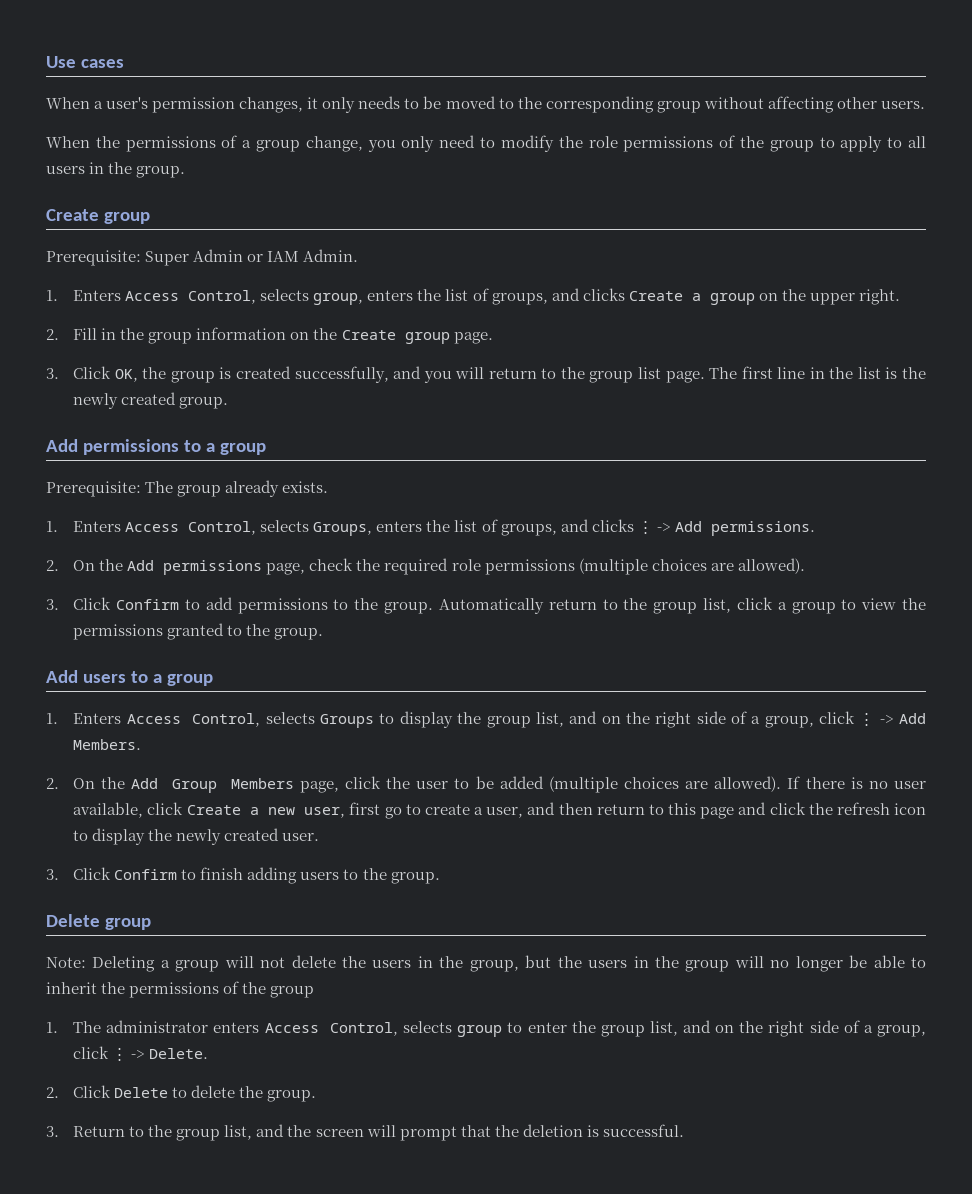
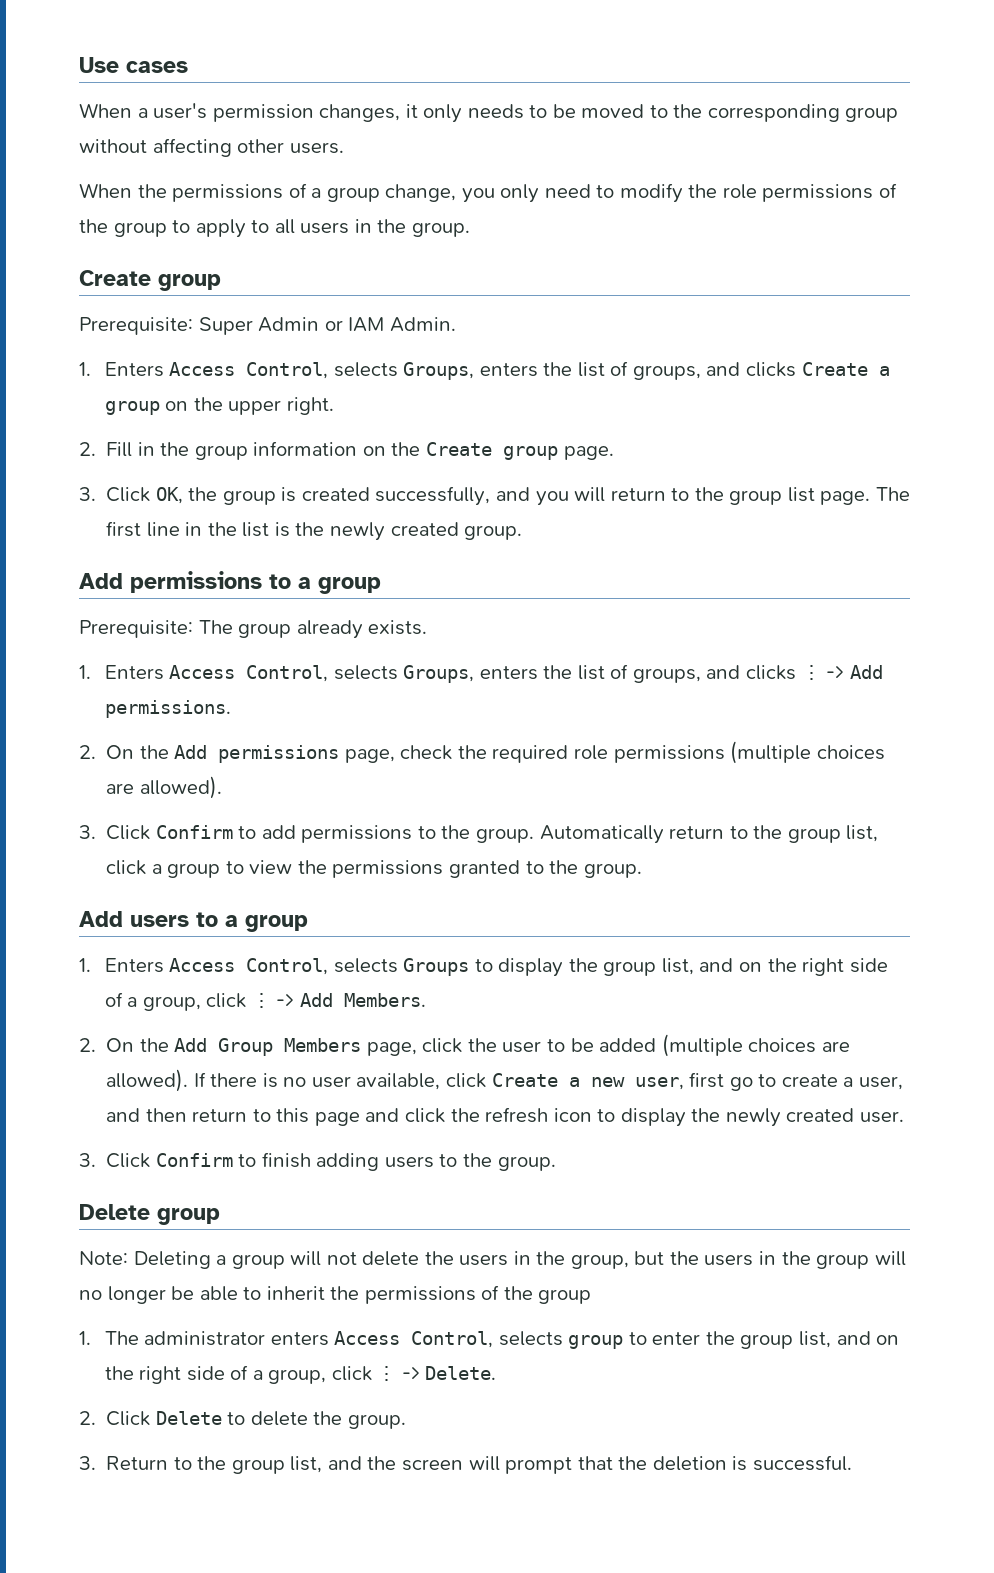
- 1. Enters Access Control, selects group, enters the list of groups, and clicks Create a group on the upper right.
+ 1. Enters Access Control, selects Groups, enters the list of groups, and clicks Create a group on the upper right.

